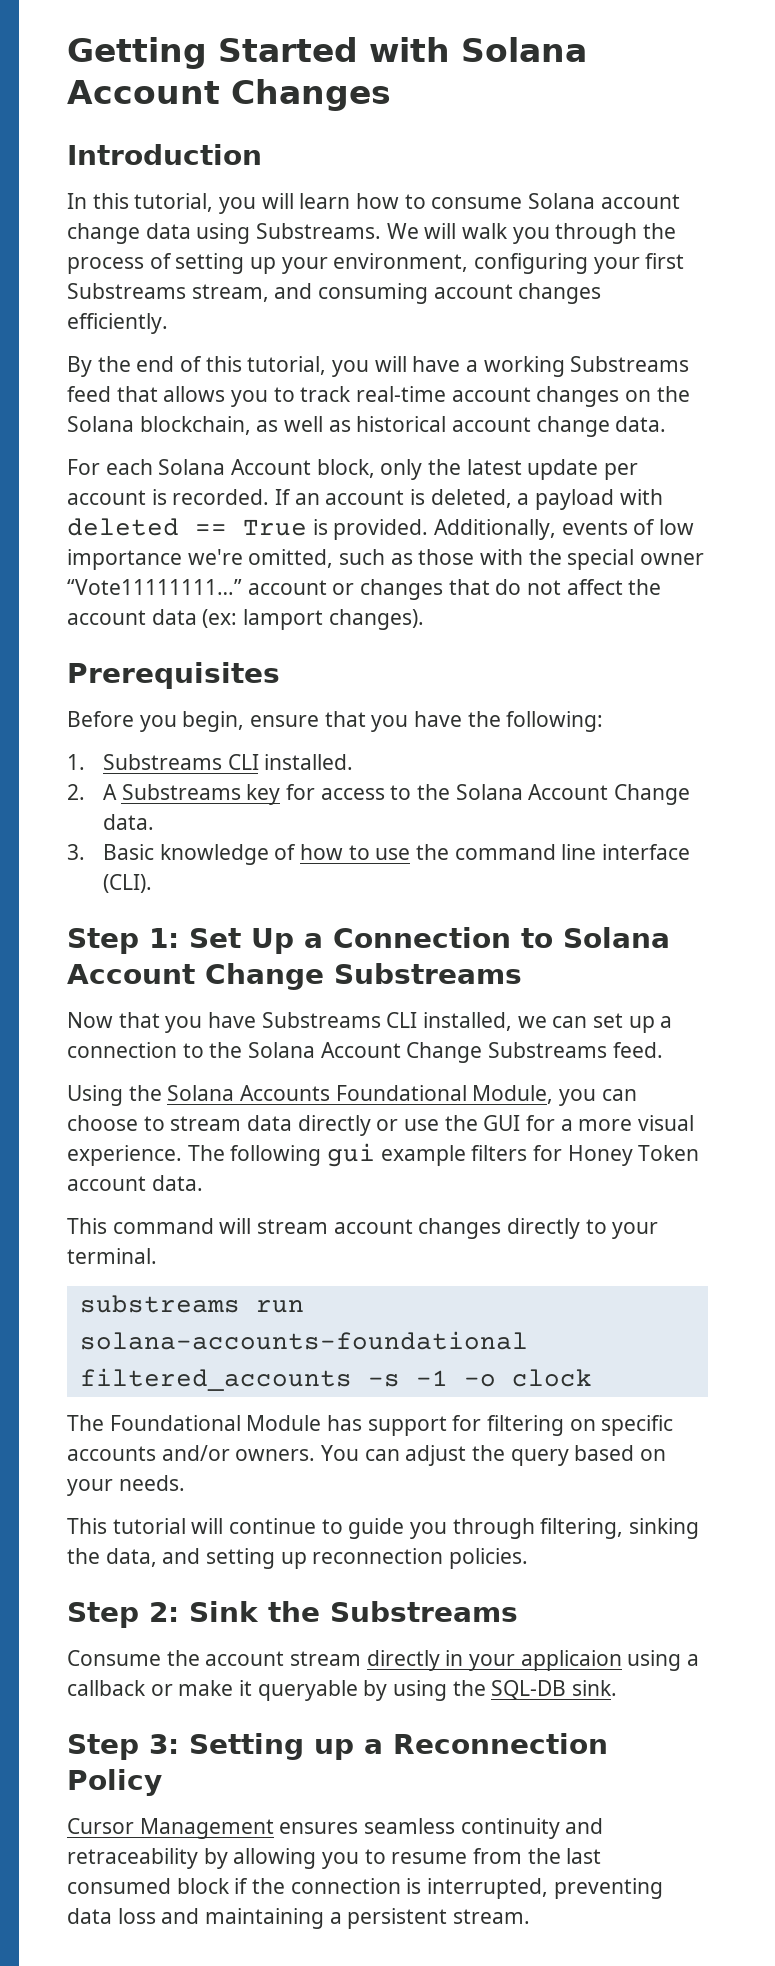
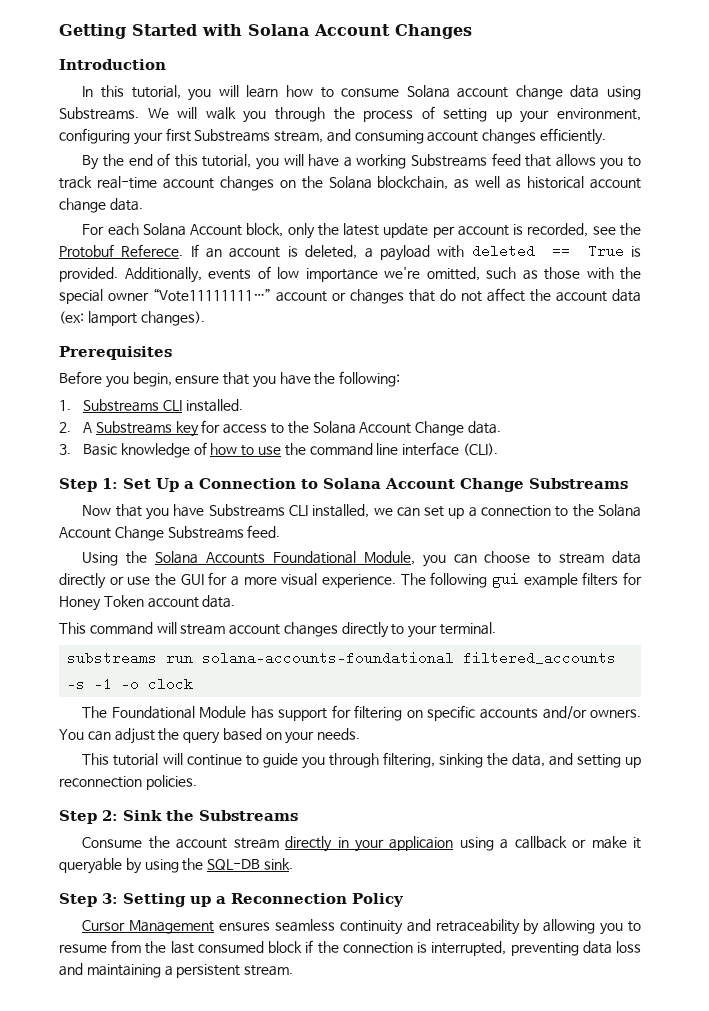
- For each Solana Account block, only the latest update per account is recorded.
+ For each Solana Account block, only the latest update per account is recorded, see the Protobuf Referece.

